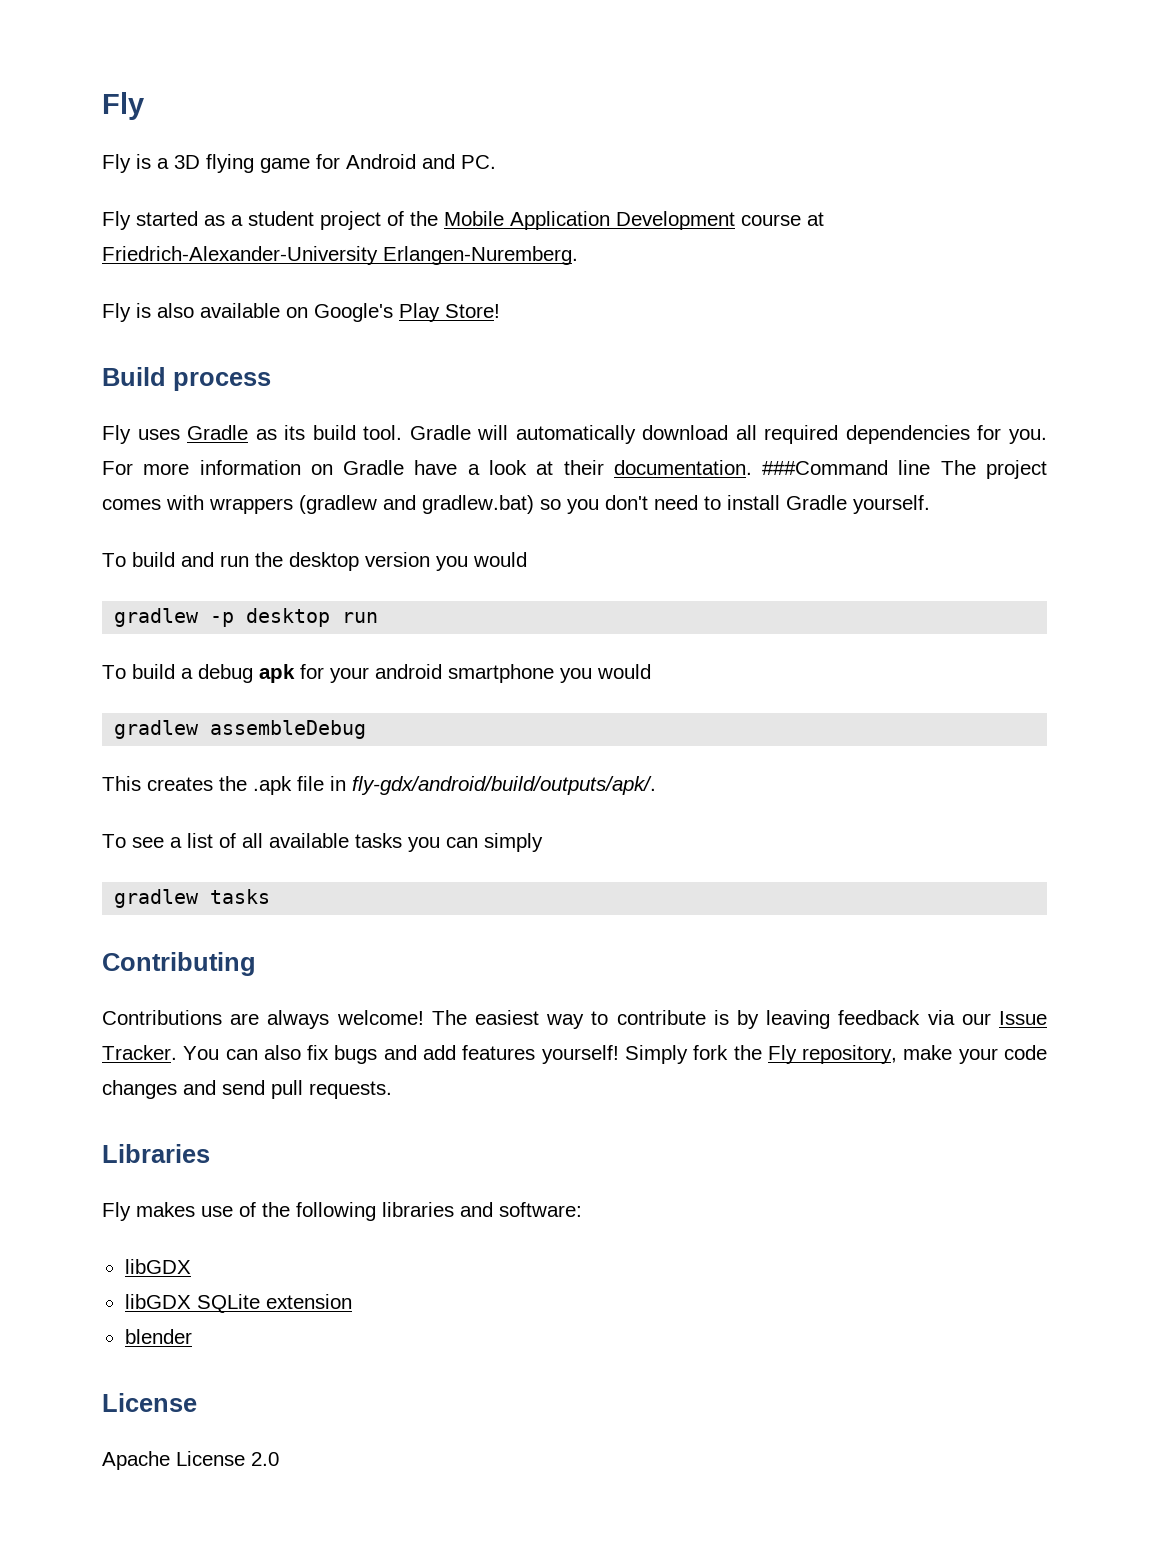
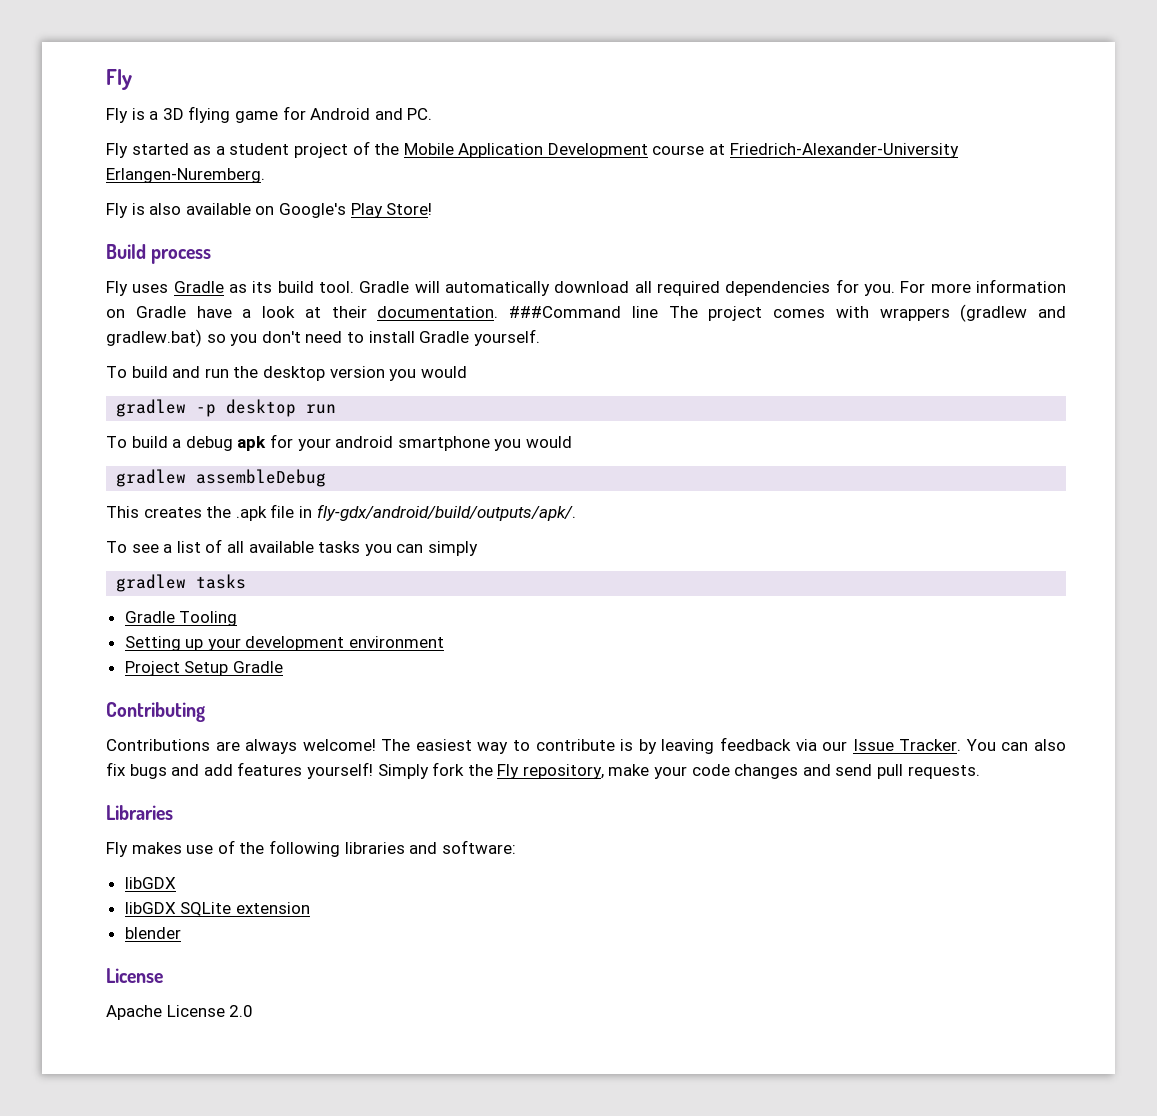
+ Gradle Tooling
+ Setting up your development environment
+ Project Setup Gradle

